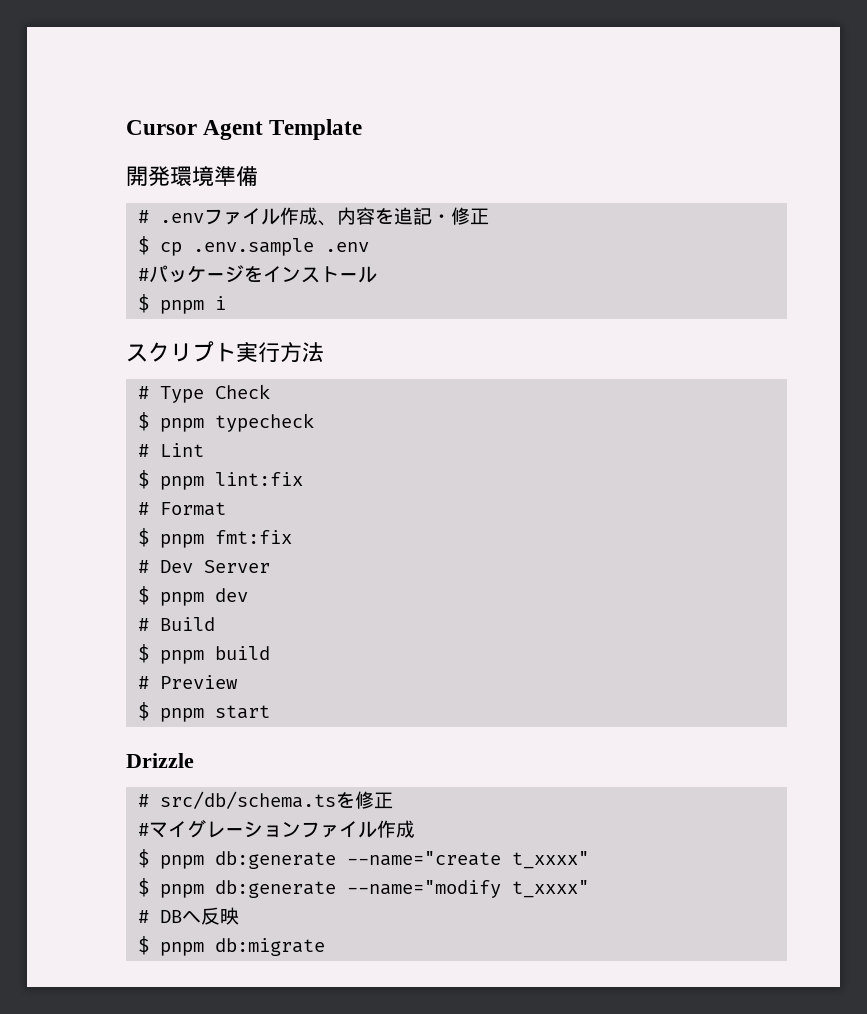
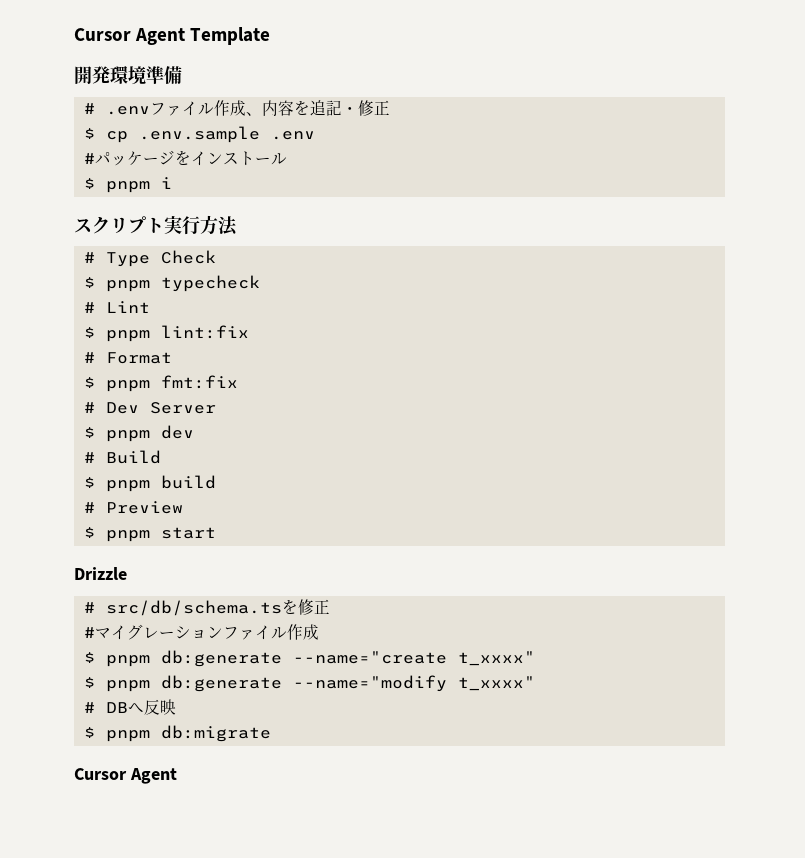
  $ pnpm db:migrate
+ Cursor Agent

